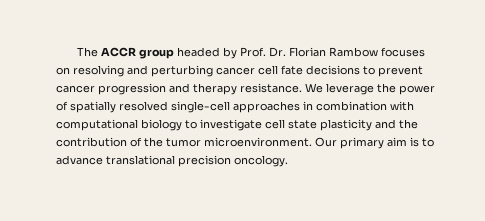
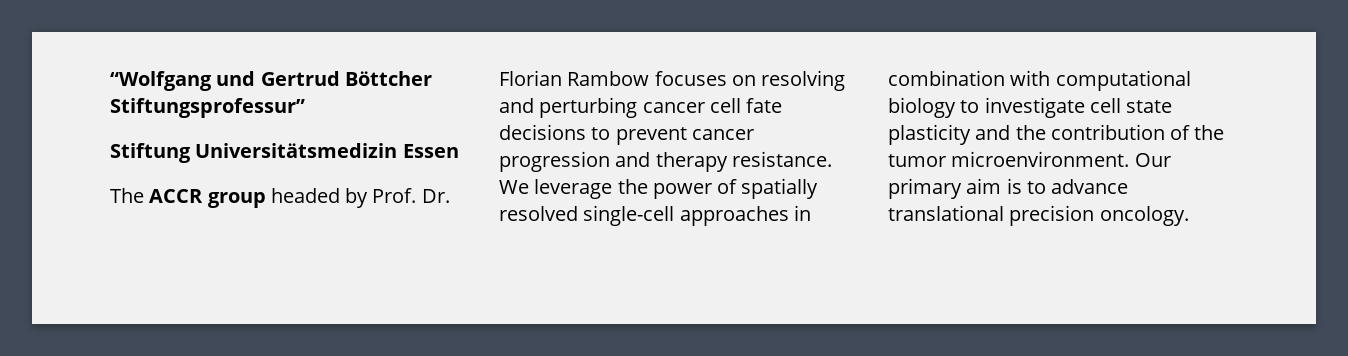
+ “Wolfgang und Gertrud Böttcher Stiftungsprofessur”
+ Stiftung Universitätsmedizin Essen

